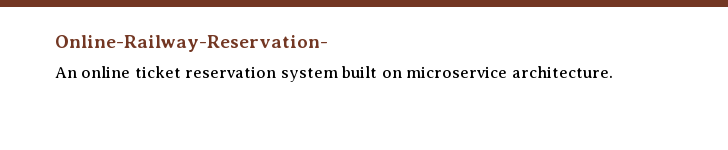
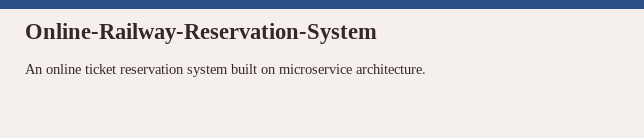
- Online-Railway-Reservation-
+ Online-Railway-Reservation-System

